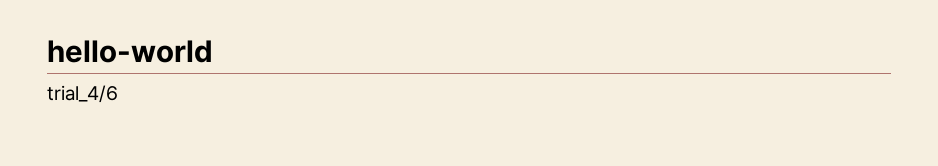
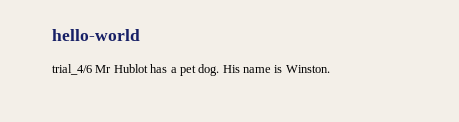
- trial_4/6
+ trial_4/6 Mr Hublot has a pet dog. His name is Winston.

